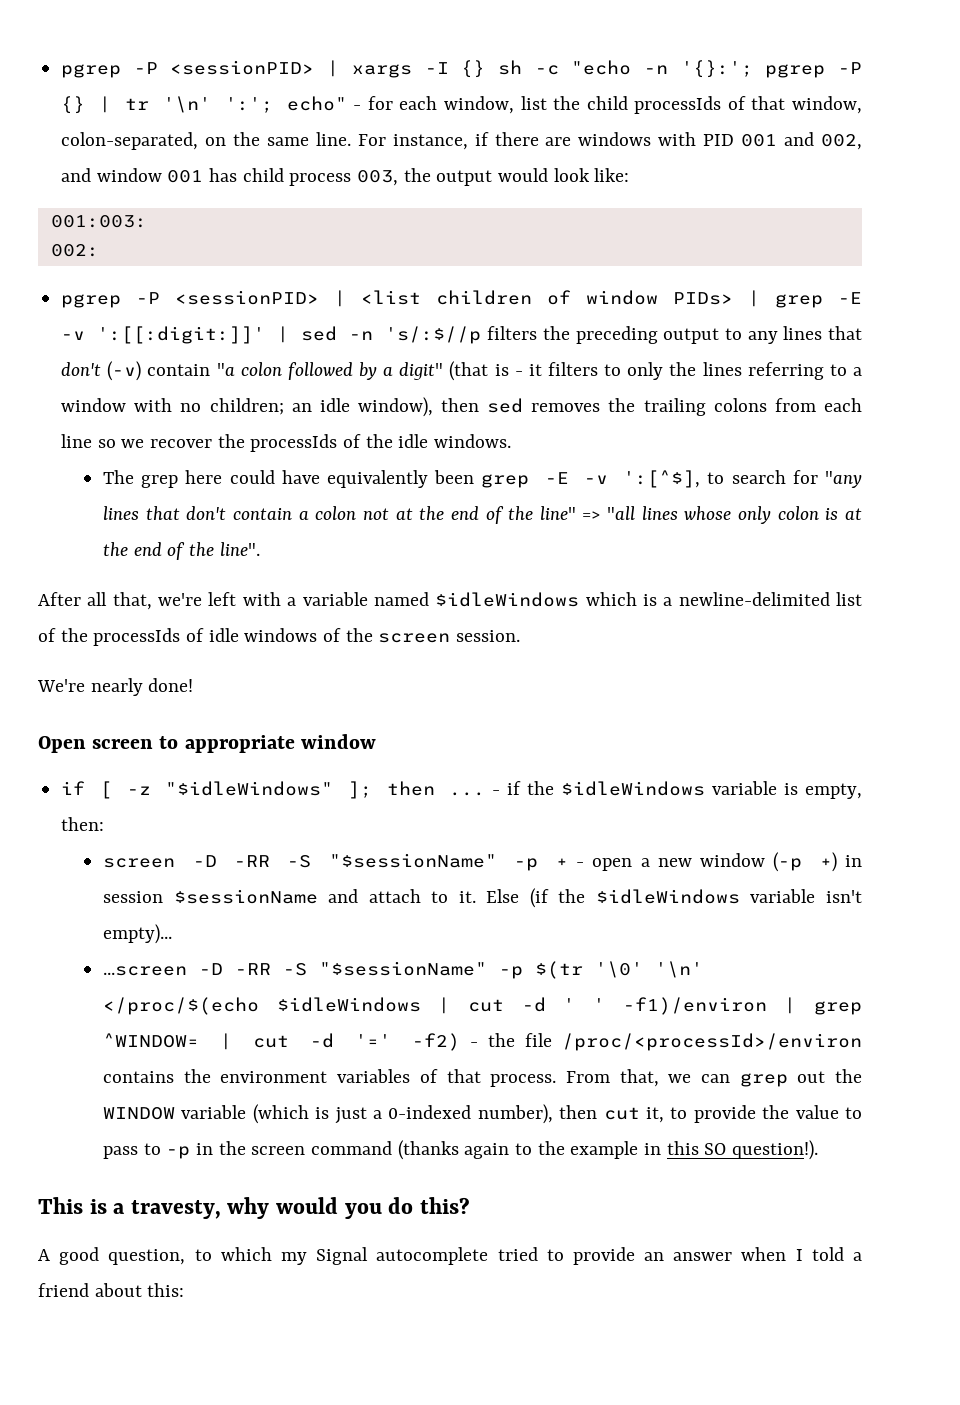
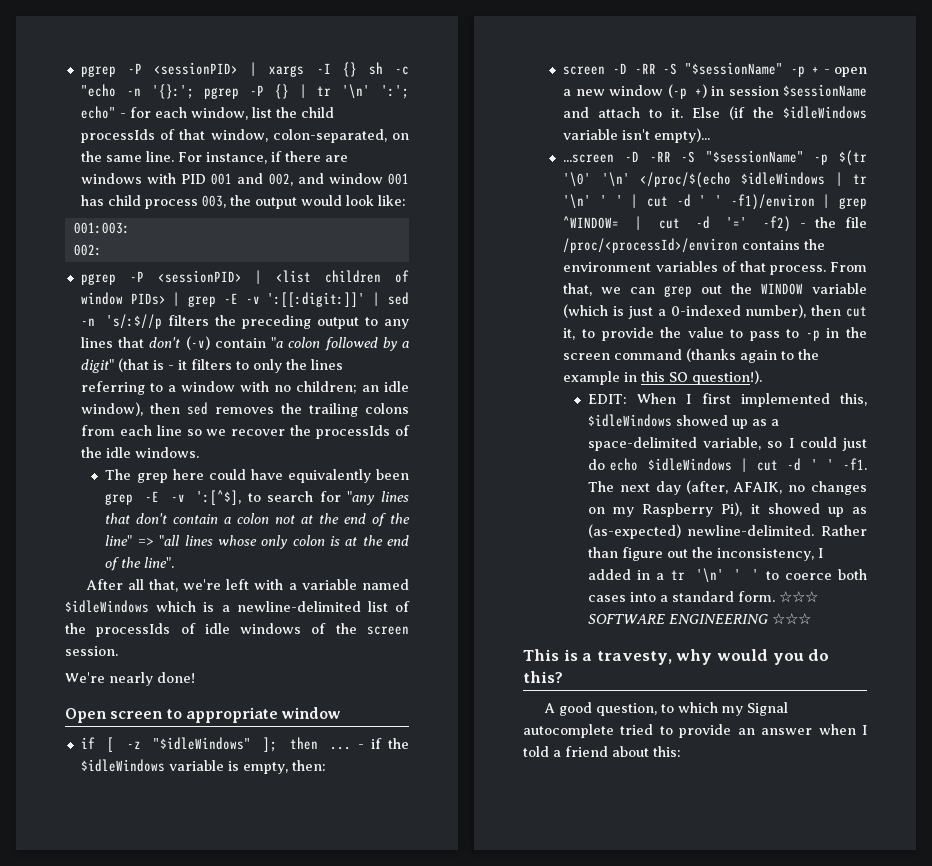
- ...screen -D -RR -S "$sessionName" -p $(tr '\0' '\n' </proc/$(echo $idleWindows | cut -d ' ' -f1)/environ | grep ^WINDOW= | cut -d '=' -f2) - the file /proc/<processId>/environ contains the environment variables of that process.
+ ...screen -D -RR -S "$sessionName" -p $(tr '\0' '\n' </proc/$(echo $idleWindows | tr '\n' ' ' | cut -d ' ' -f1)/environ | grep ^WINDOW= | cut -d '=' -f2) - the file /proc/<processId>/environ contains the environment variables of that process.
+ EDIT: When I first implemented this, $idleWindows showed up as a space-delimited variable, so I could just do echo $idleWindows | cut -d ' ' -f1. The next day (after, AFAIK, no changes on my Raspberry Pi), it showed up as (as-expected) newline-delimited. Rather than figure out the inconsistency, I added in a tr '\n' ' ' to coerce both cases into a standard form. ☆☆☆ SOFTWARE ENGINEERING ☆☆☆

